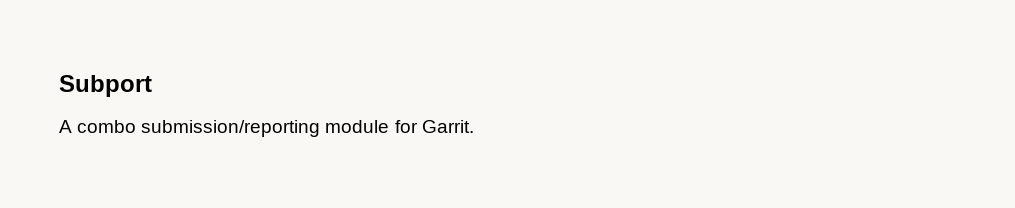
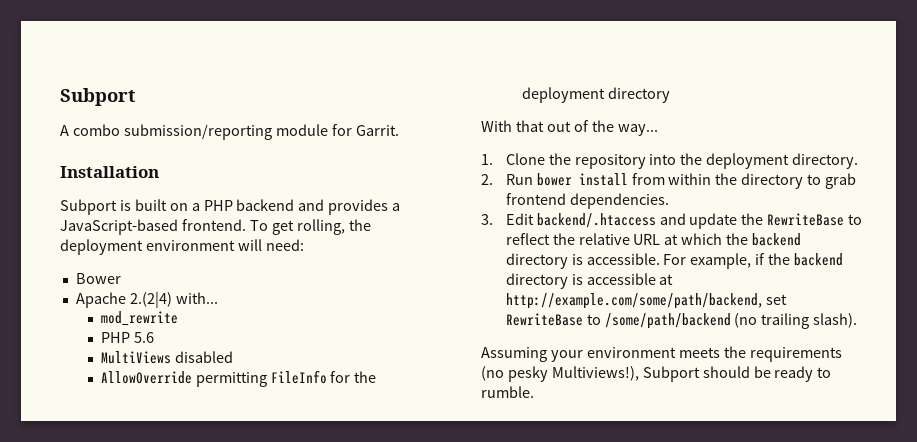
+ Installation
+ Subport is built on a PHP backend and provides a JavaScript-based frontend. To get rolling, the deployment environment will need:
+ Bower
+ Apache 2.(2|4) with...
+ mod_rewrite
+ PHP 5.6
+ MultiViews disabled
+ AllowOverride permitting FileInfo for the deployment directory
+ With that out of the way...
+ 1. Clone the repository into the deployment directory.
+ 2. Run bower install from within the directory to grab frontend dependencies.
+ 3. Edit backend/.htaccess and update the RewriteBase to reflect the relative URL at which the backend directory is accessible. For example, if the backend directory is accessible at http://example.com/some/path/backend, set RewriteBase to /some/path/backend (no trailing slash).
+ Assuming your environment meets the requirements (no pesky Multiviews!), Subport should be ready to rumble.

